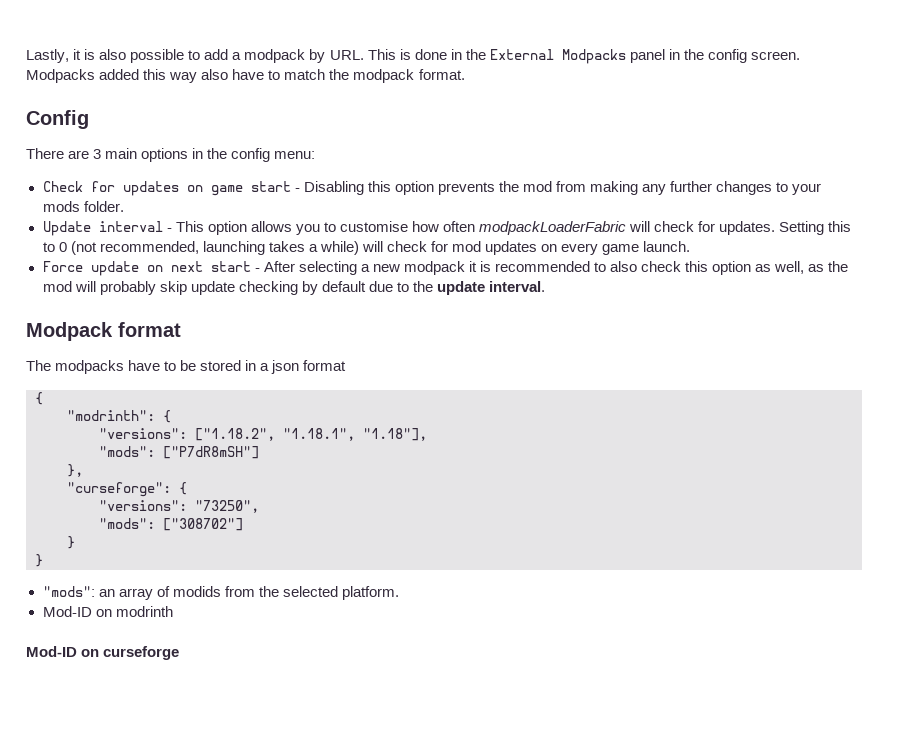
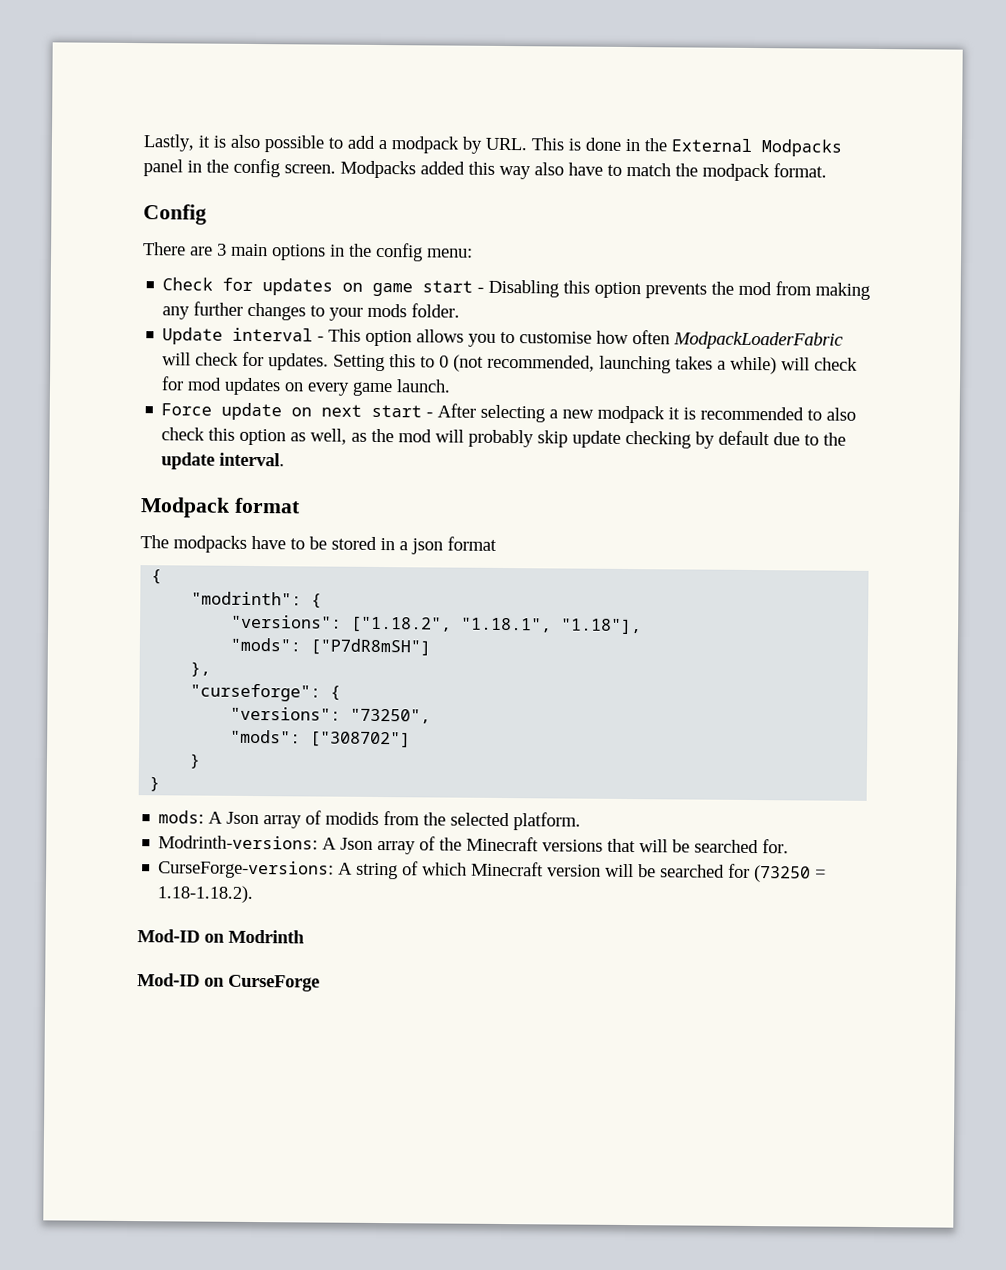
- Update interval - This option allows you to customise how often modpackLoaderFabric will check for updates.
+ Update interval - This option allows you to customise how often ModpackLoaderFabric will check for updates.
- "mods": an array of modids from the selected platform.
+ mods: A Json array of modids from the selected platform.
- Mod-ID on modrinth
- Mod-ID on curseforge
+ Modrinth-versions: A Json array of the Minecraft versions that will be searched for.
+ CurseForge-versions: A string of which Minecraft version will be searched for (73250 = 1.18-1.18.2).
+ Mod-ID on Modrinth
+ Mod-ID on CurseForge

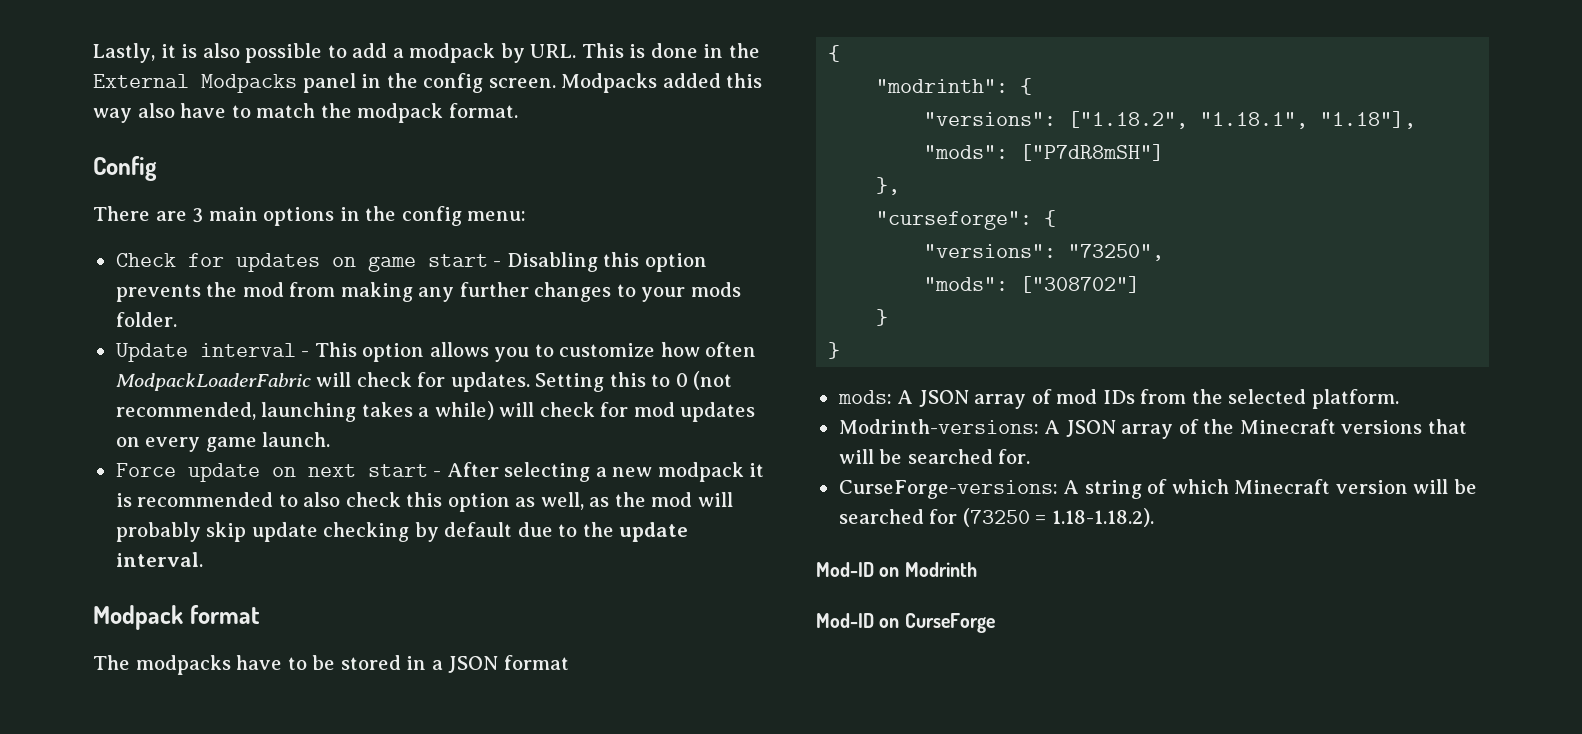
- Update interval - This option allows you to customise how often ModpackLoaderFabric will check for updates.
+ Update interval - This option allows you to customize how often ModpackLoaderFabric will check for updates.
- The modpacks have to be stored in a json format
+ The modpacks have to be stored in a JSON format
- mods: A Json array of modids from the selected platform.
+ mods: A JSON array of mod IDs from the selected platform.
- Modrinth-versions: A Json array of the Minecraft versions that will be searched for.
+ Modrinth-versions: A JSON array of the Minecraft versions that will be searched for.

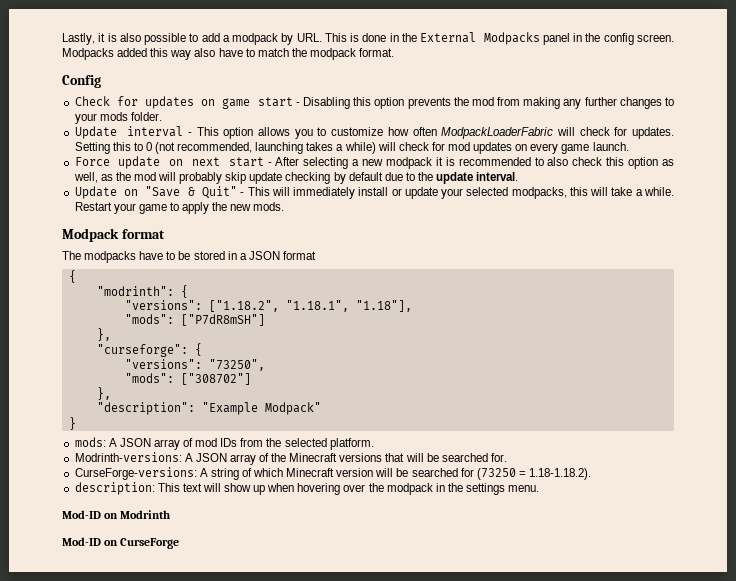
- There are 3 main options in the config menu:
+ Update on "Save & Quit" - This will immediately install or update your selected modpacks, this will take a while. Restart your game to apply the new mods.
  "mods": ["308702"]
- }
+ },
+ "description": "Example Modpack"
+ description: This text will show up when hovering over the modpack in the settings menu.

